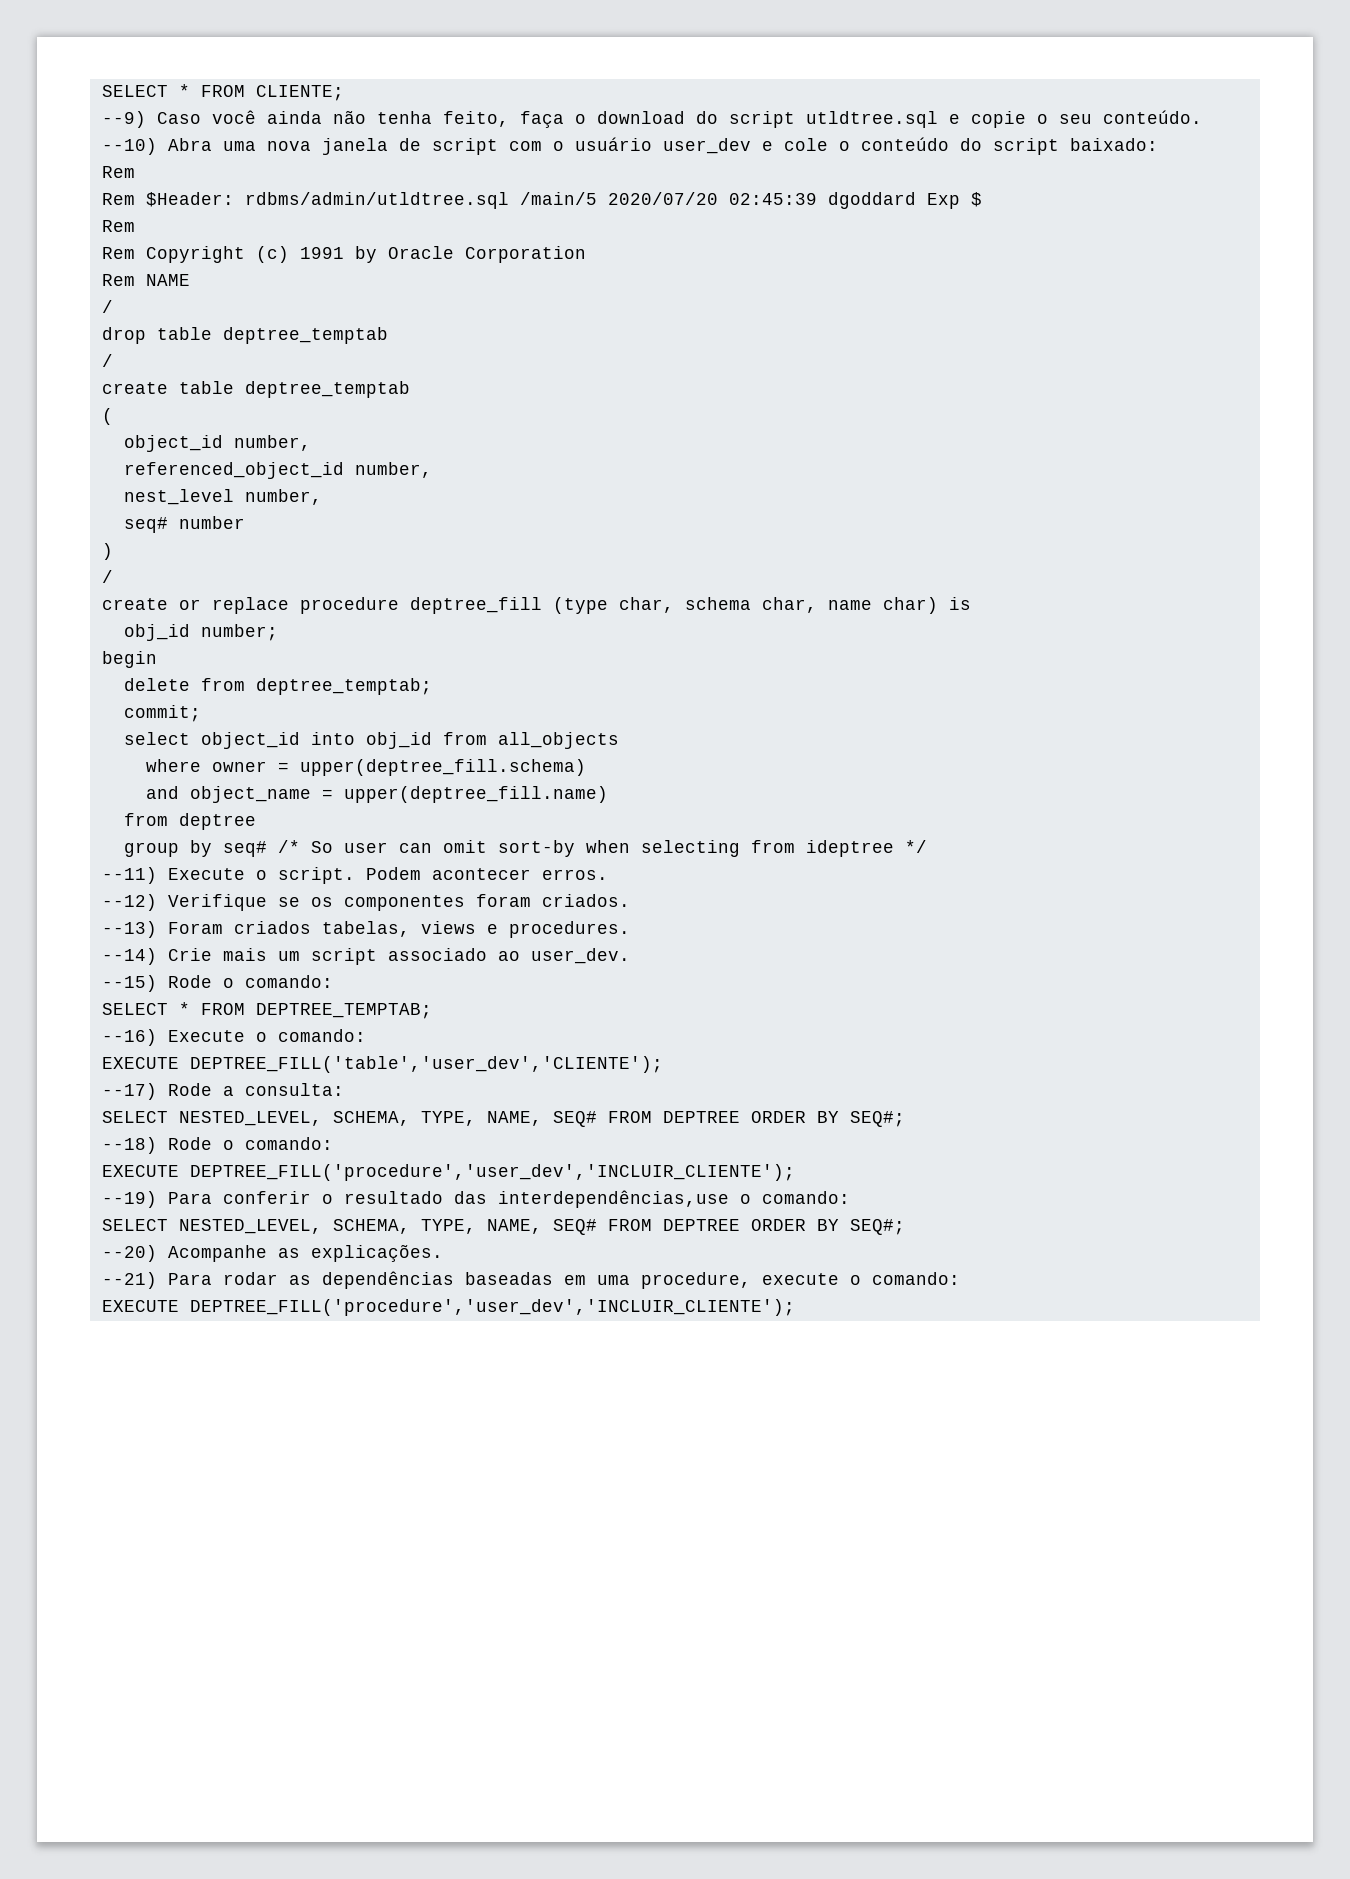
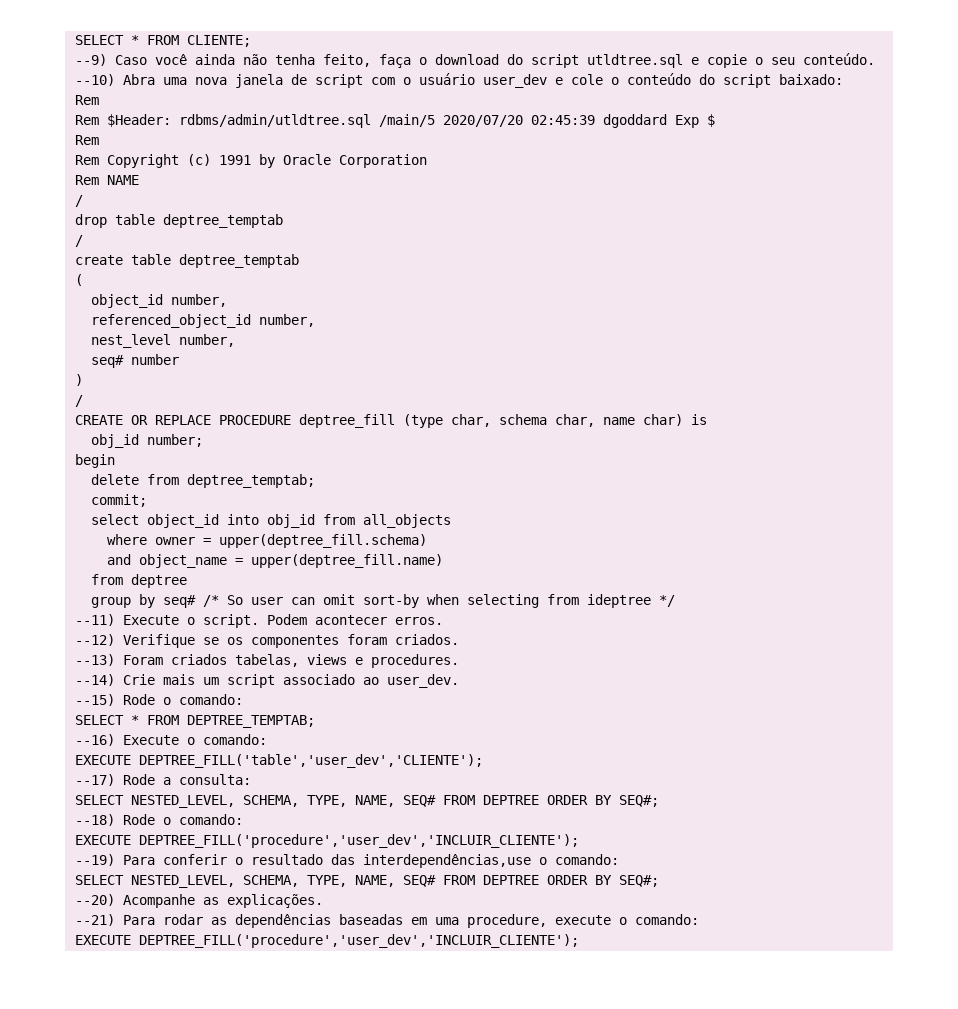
- create or replace procedure deptree_fill (type char, schema char, name char) is
+ CREATE OR REPLACE PROCEDURE deptree_fill (type char, schema char, name char) is

